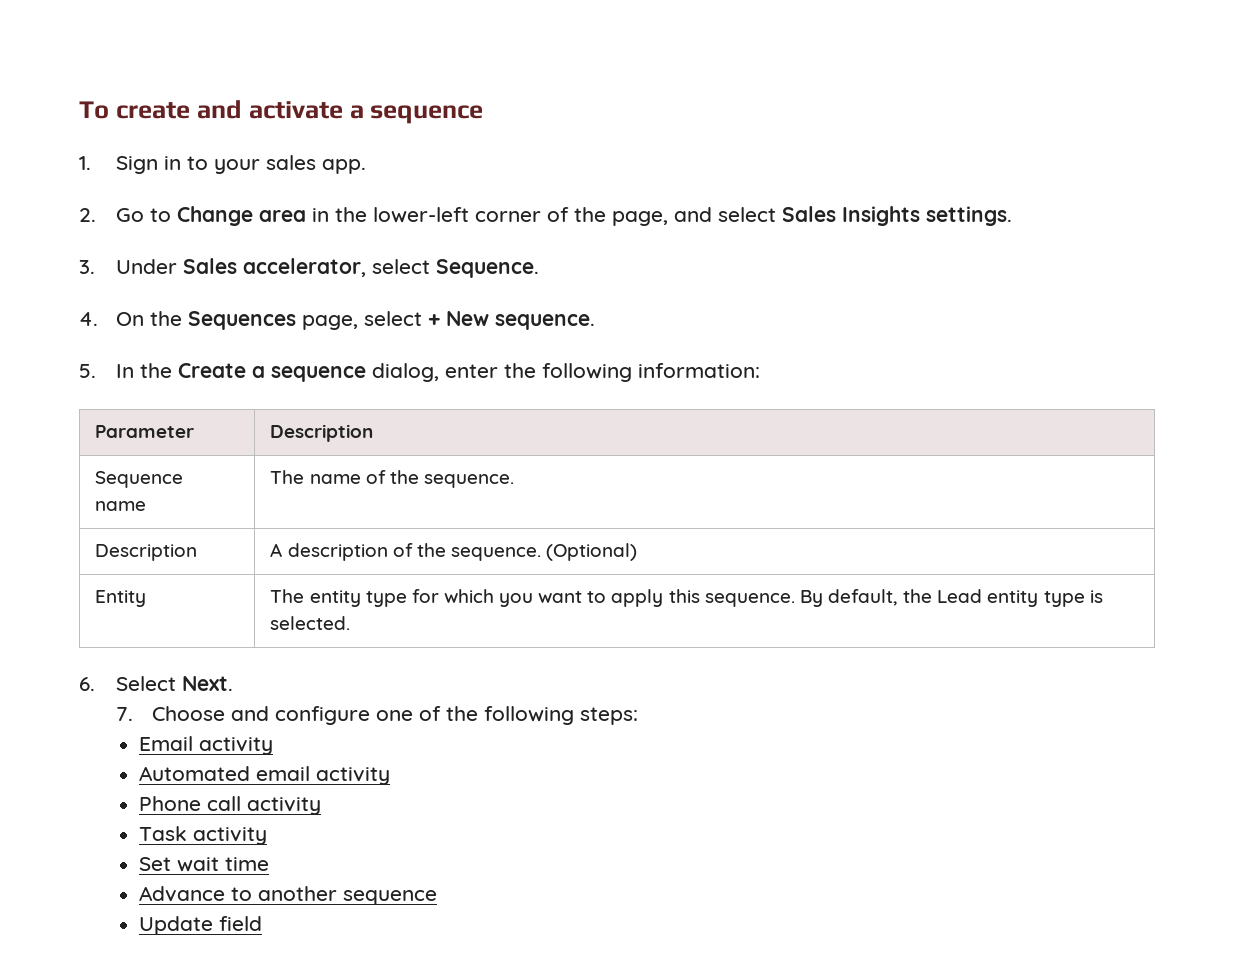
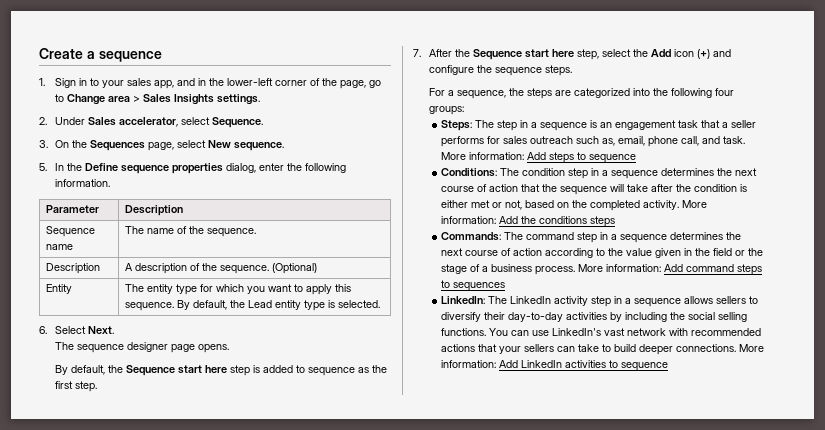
- To create and activate a sequence
+ Create a sequence
- 1. Sign in to your sales app.
- 2. Go to Change area in the lower-left corner of the page, and select Sales Insights settings.
+ 1. Sign in to your sales app, and in the lower-left corner of the page, go to Change area > Sales Insights settings.
- 3. Under Sales accelerator, select Sequence.
+ 2. Under Sales accelerator, select Sequence.
- 4. On the Sequences page, select + New sequence.
+ 3. On the Sequences page, select New sequence.
- 5. In the Create a sequence dialog, enter the following information:
+ 5. In the Define sequence properties dialog, enter the following information.
- 7. Choose and configure one of the following steps:
- Email activity
- Automated email activity
- Phone call activity
- Task activity
- Set wait time
- Advance to another sequence
- Update field
+ The sequence designer page opens.
+ By default, the Sequence start here step is added to sequence as the first step.
+ 7. After the Sequence start here step, select the Add icon (+) and configure the sequence steps.
+ For a sequence, the steps are categorized into the following four groups:
+ Steps: The step in a sequence is an engagement task that a seller performs for sales outreach such as, email, phone call, and task. More information: Add steps to sequence
+ Conditions: The condition step in a sequence determines the next course of action that the sequence will take after the condition is either met or not, based on the completed activity. More information: Add the conditions steps
+ Commands: The command step in a sequence determines the next course of action according to the value given in the field or the stage of a business process. More information: Add command steps to sequences
+ LinkedIn: The LinkedIn activity step in a sequence allows sellers to diversify their day-to-day activities by including the social selling functions. You can use LinkedIn's vast network with recommended actions that your sellers can take to build deeper connections. More information: Add LinkedIn activities to sequence

